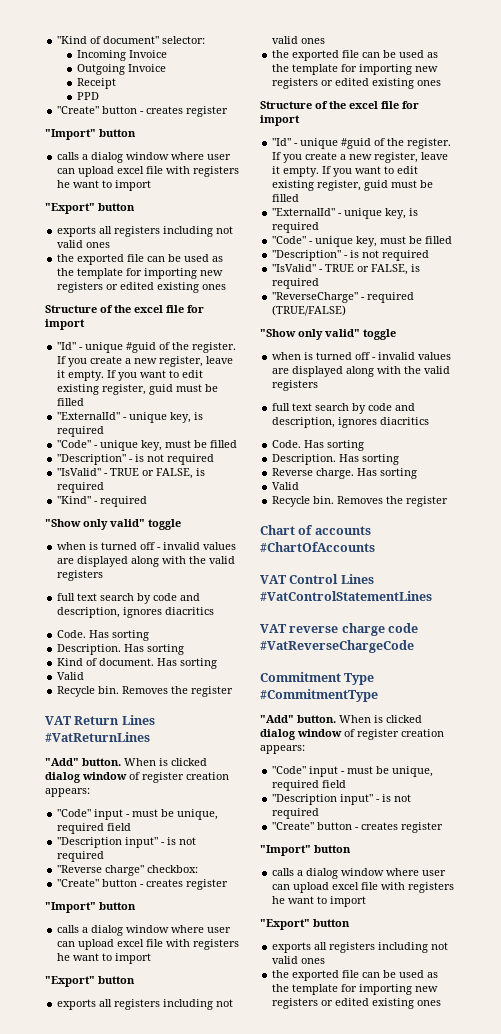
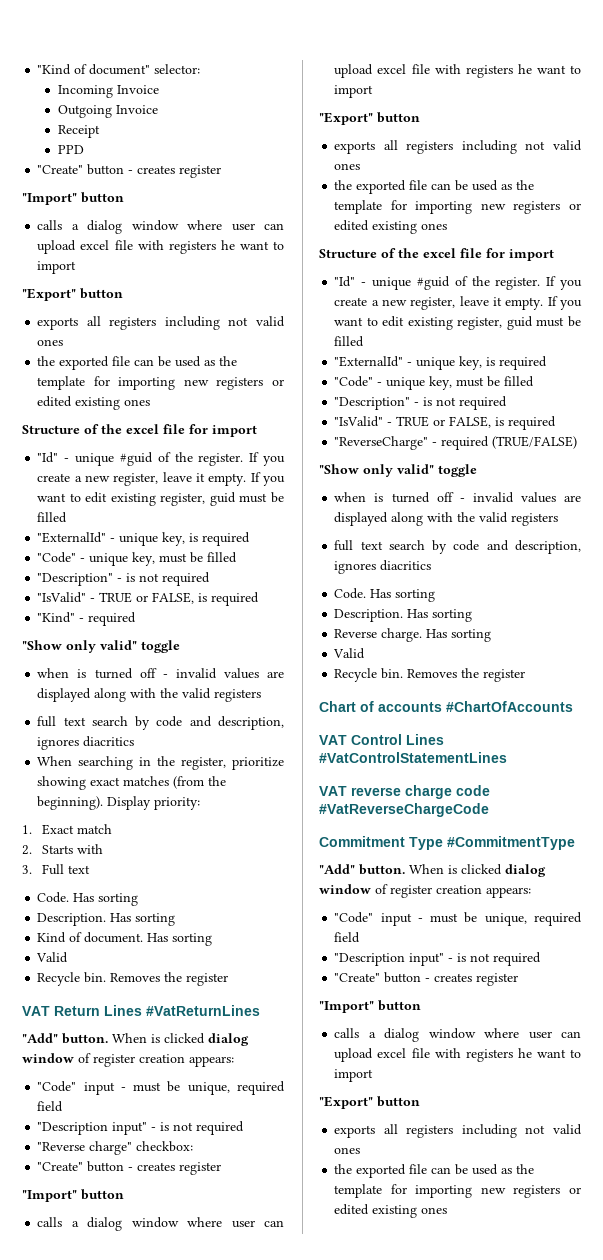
+ When searching in the register, prioritize showing exact matches (from the beginning). Display priority:
+ 1. Exact match
+ 2. Starts with
+ 3. Full text

